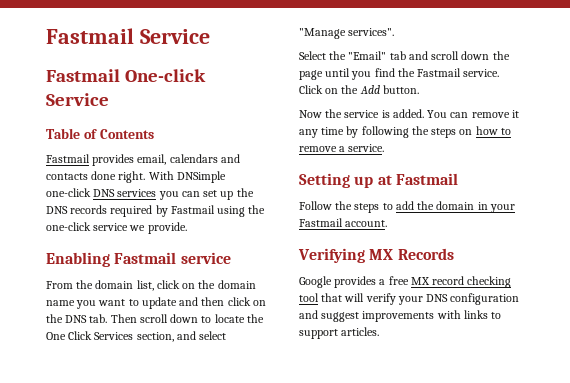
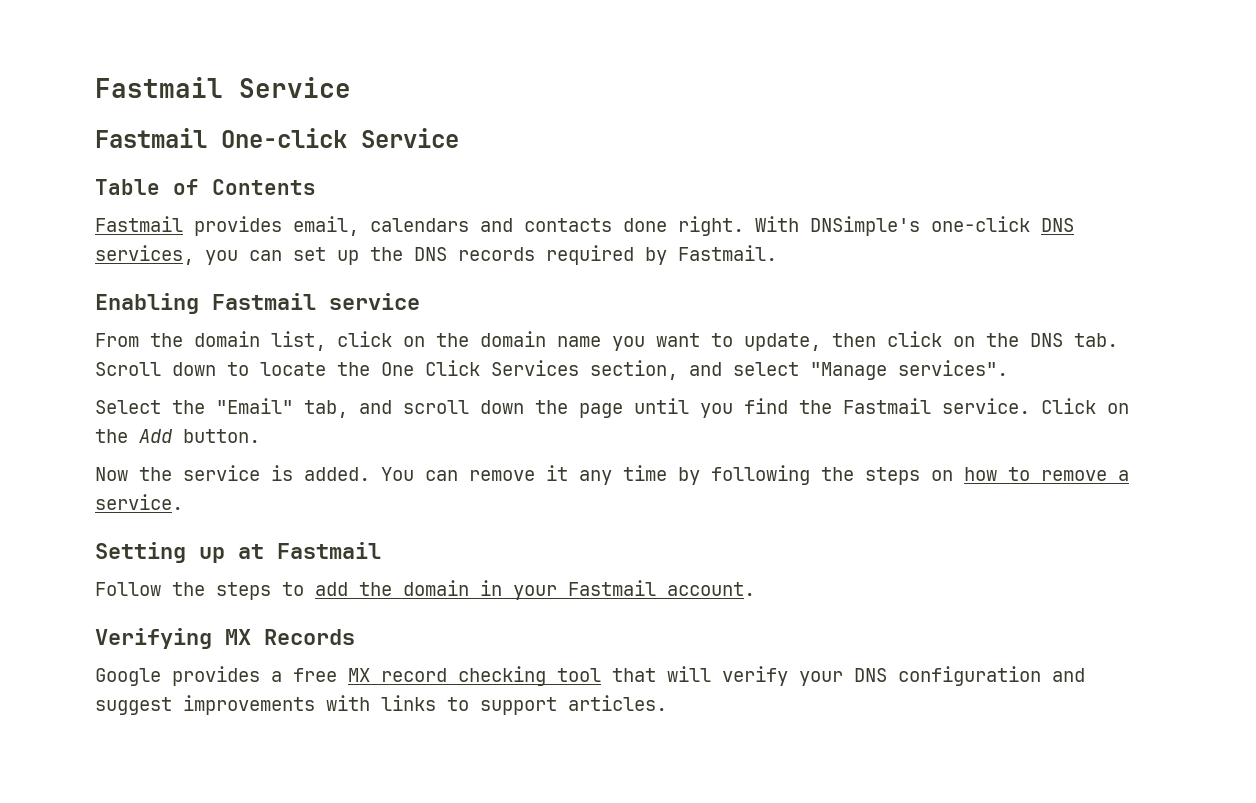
- With DNSimple one-click DNS services you can set up the DNS records required by Fastmail using the one-click service we provide.
+ With DNSimple's one-click DNS services, you can set up the DNS records required by Fastmail.
- From the domain list, click on the domain name you want to update and then click on the DNS tab. Then scroll down to locate the One Click Services section, and select "Manage services".
+ From the domain list, click on the domain name you want to update, then click on the DNS tab. Scroll down to locate the One Click Services section, and select "Manage services".
- Select the "Email" tab and scroll down the page until you find the Fastmail service.
+ Select the "Email" tab, and scroll down the page until you find the Fastmail service.

